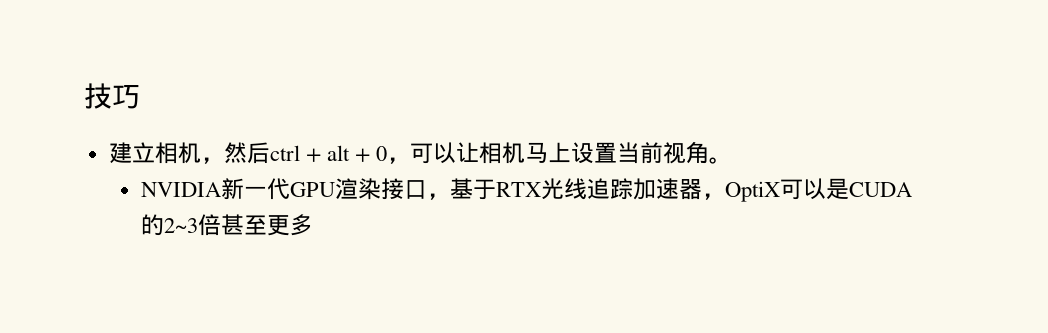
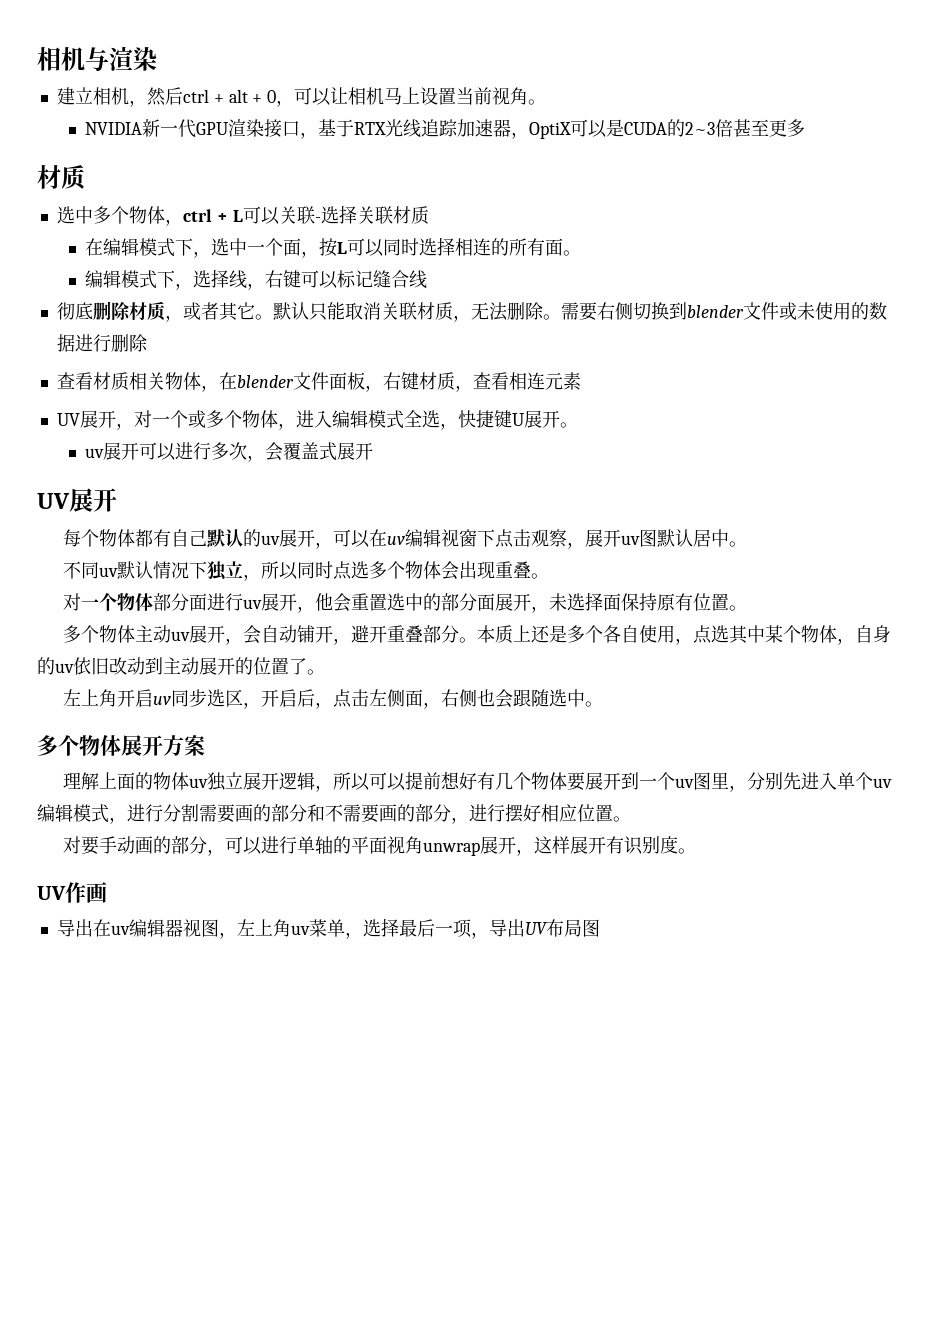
- 技巧
+ 相机与渲染
  NVIDIA新一代GPU渲染接口，基于RTX光线追踪加速器，OptiX可以是CUDA的2~3倍甚至更多
+ 材质
+ 选中多个物体，ctrl + L可以关联-选择关联材质
+ 在编辑模式下，选中一个面，按L可以同时选择相连的所有面。
+ 编辑模式下，选择线，右键可以标记缝合线
+ 彻底删除材质，或者其它。默认只能取消关联材质，无法删除。需要右侧切换到blender文件或未使用的数据进行删除
+ 查看材质相关物体，在blender文件面板，右键材质，查看相连元素
+ UV展开，对一个或多个物体，进入编辑模式全选，快捷键U展开。
+ uv展开可以进行多次，会覆盖式展开
+ UV展开
+ 每个物体都有自己默认的uv展开，可以在uv编辑视窗下点击观察，展开uv图默认居中。
+ 不同uv默认情况下独立，所以同时点选多个物体会出现重叠。
+ 对一个物体部分面进行uv展开，他会重置选中的部分面展开，未选择面保持原有位置。
+ 多个物体主动uv展开，会自动铺开，避开重叠部分。本质上还是多个各自使用，点选其中某个物体，自身的uv依旧改动到主动展开的位置了。
+ 左上角开启uv同步选区，开启后，点击左侧面，右侧也会跟随选中。
+ 多个物体展开方案
+ 理解上面的物体uv独立展开逻辑，所以可以提前想好有几个物体要展开到一个uv图里，分别先进入单个uv编辑模式，进行分割需要画的部分和不需要画的部分，进行摆好相应位置。
+ 对要手动画的部分，可以进行单轴的平面视角unwrap展开，这样展开有识别度。
+ UV作画
+ 导出在uv编辑器视图，左上角uv菜单，选择最后一项，导出UV布局图

